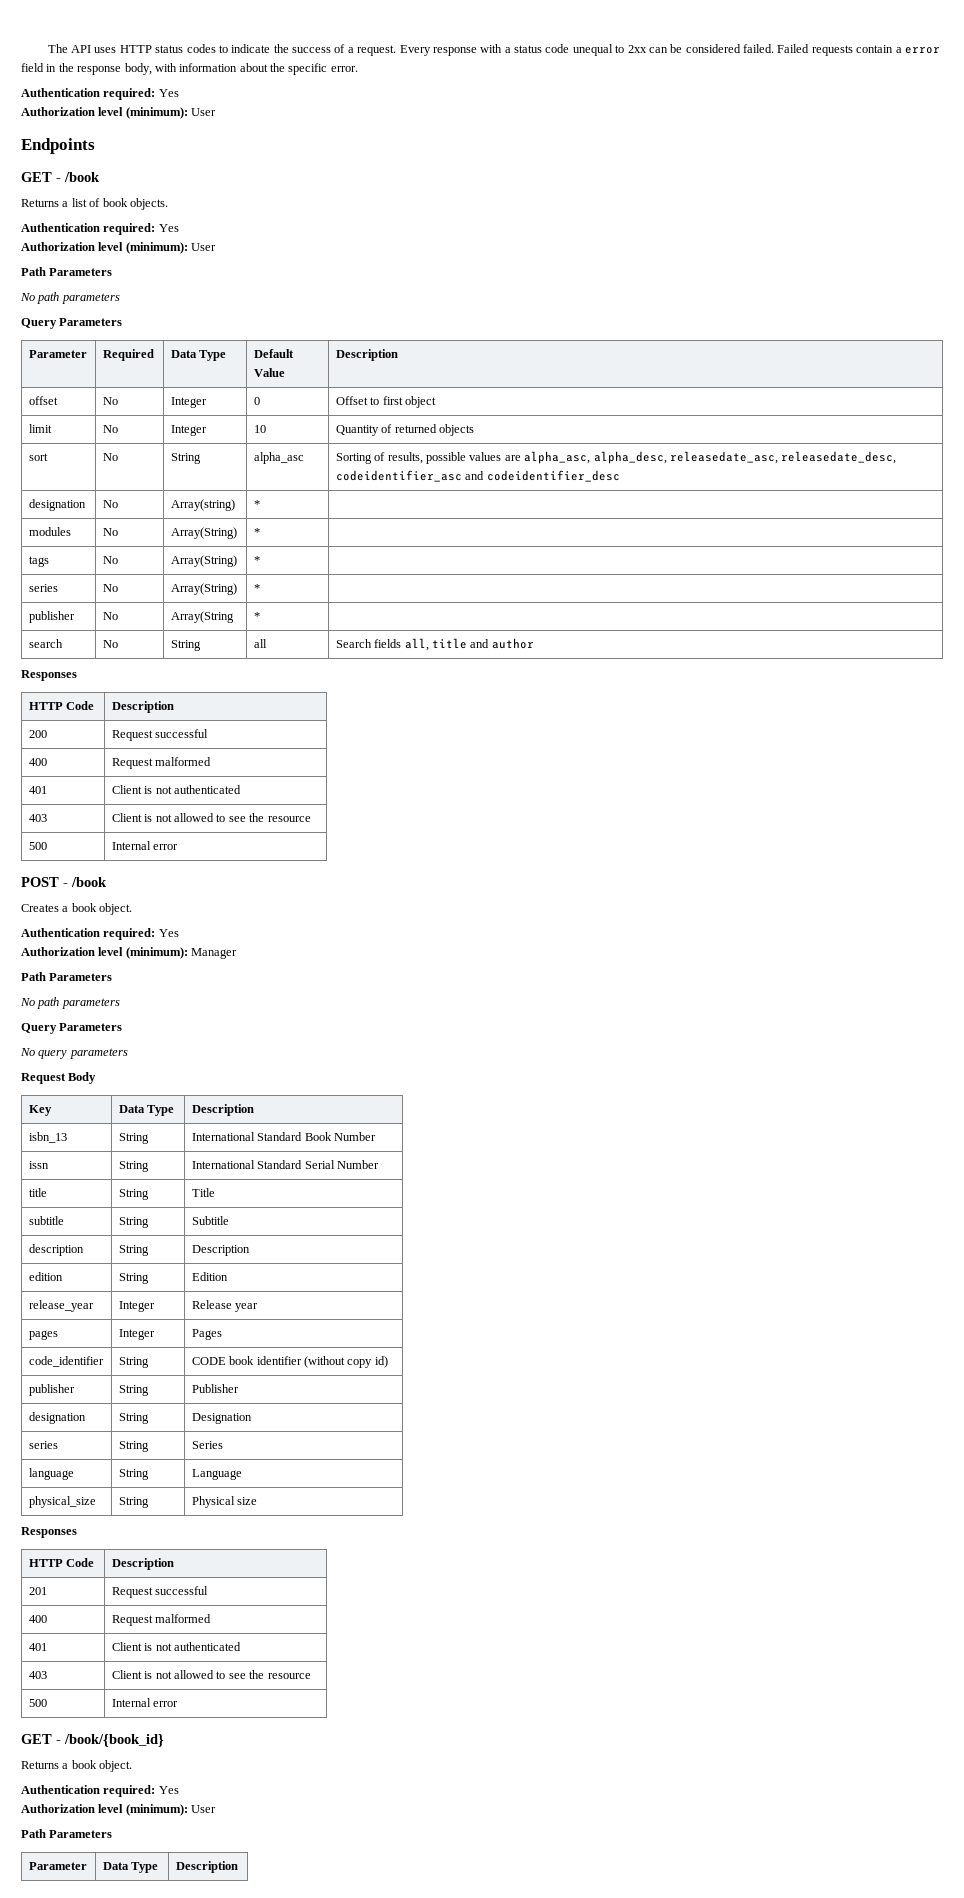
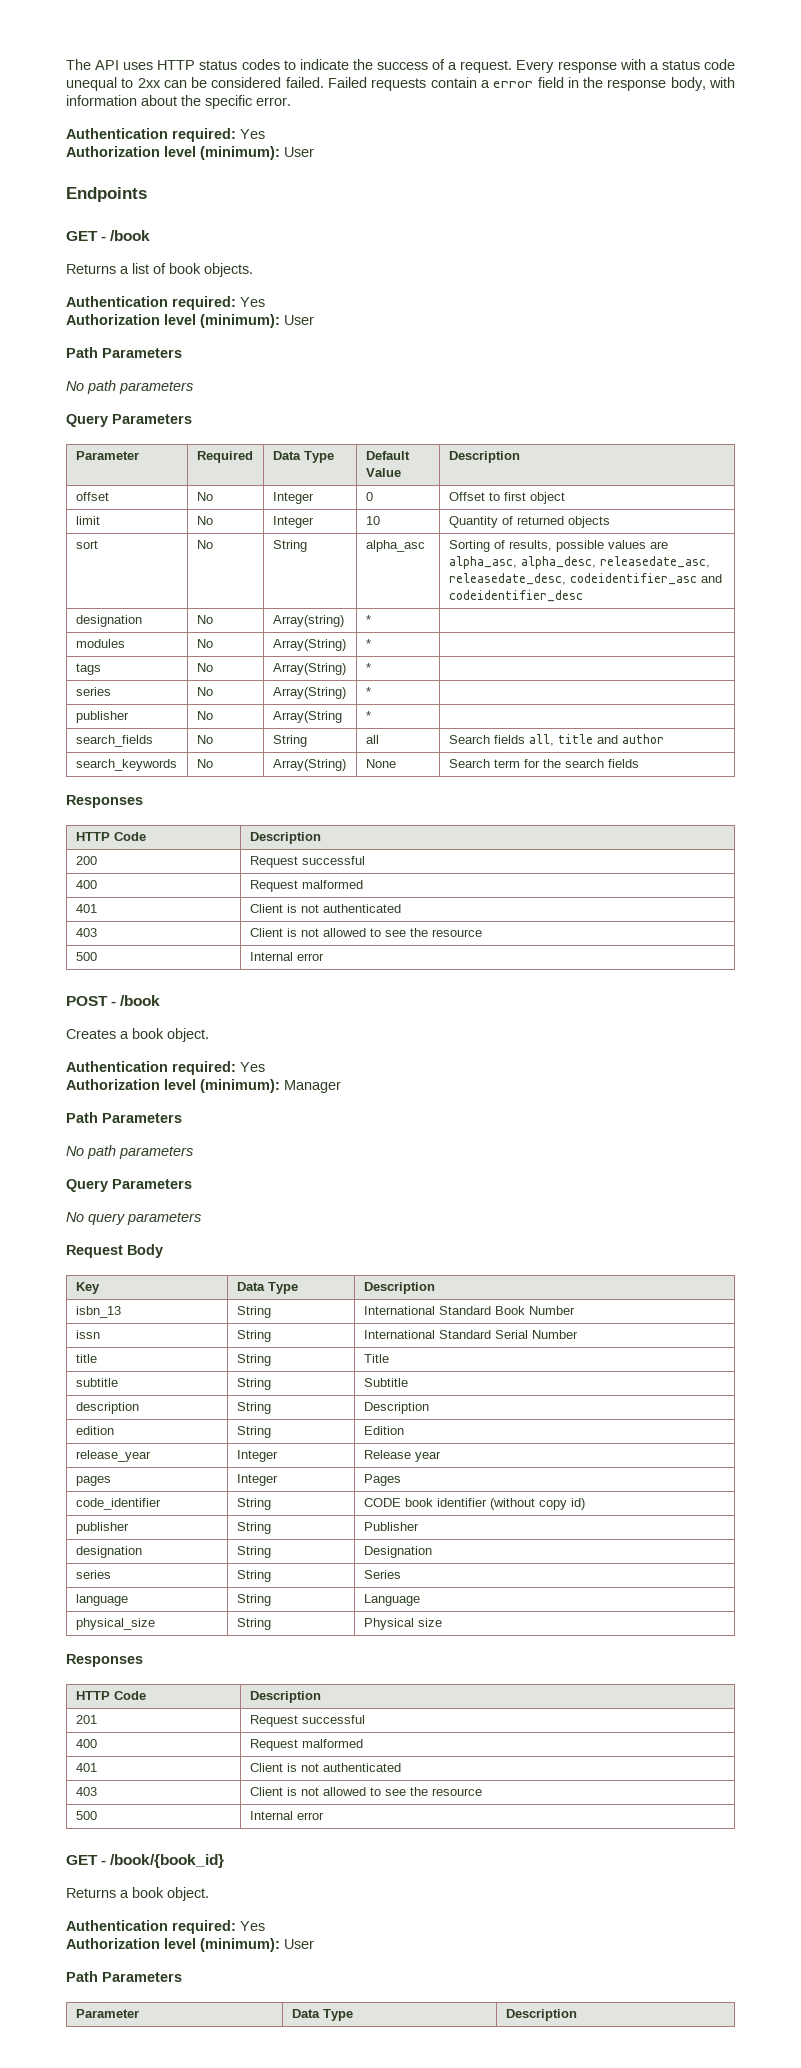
- search | No | String | all | Search fields all, title and author
+ search_fields | No | String | all | Search fields all, title and author
+ search_keywords | No | Array(String) | None | Search term for the search fields

